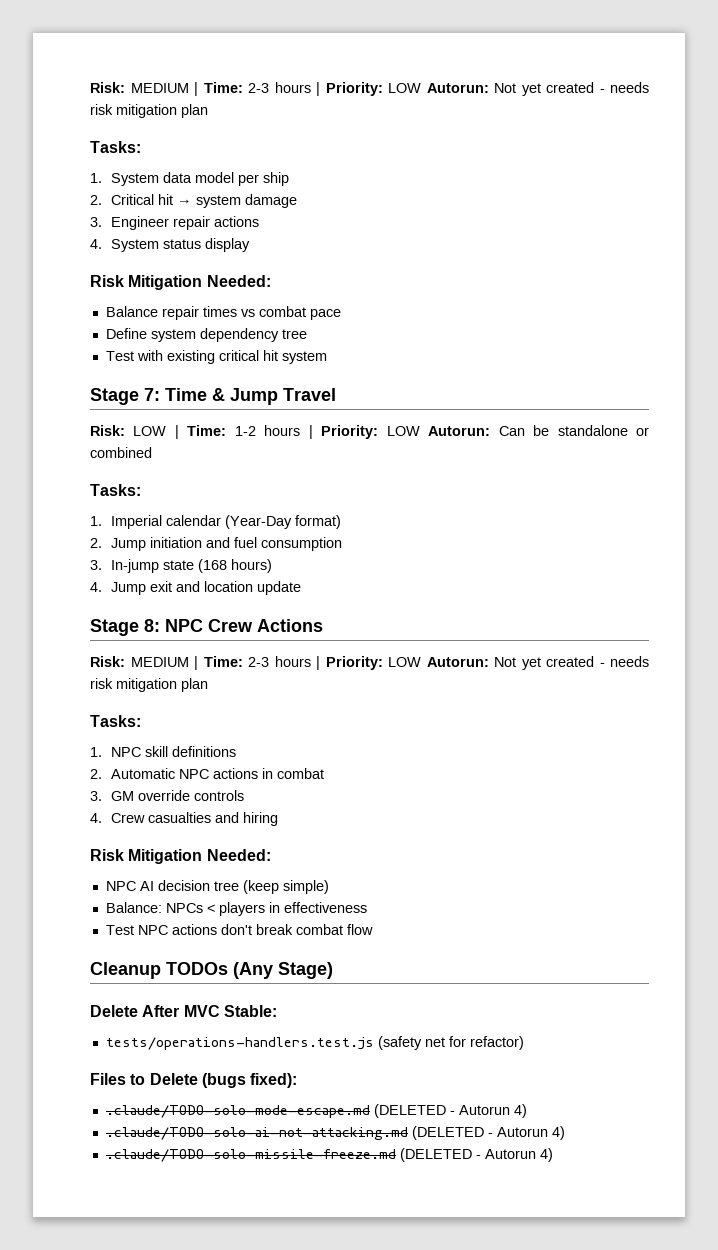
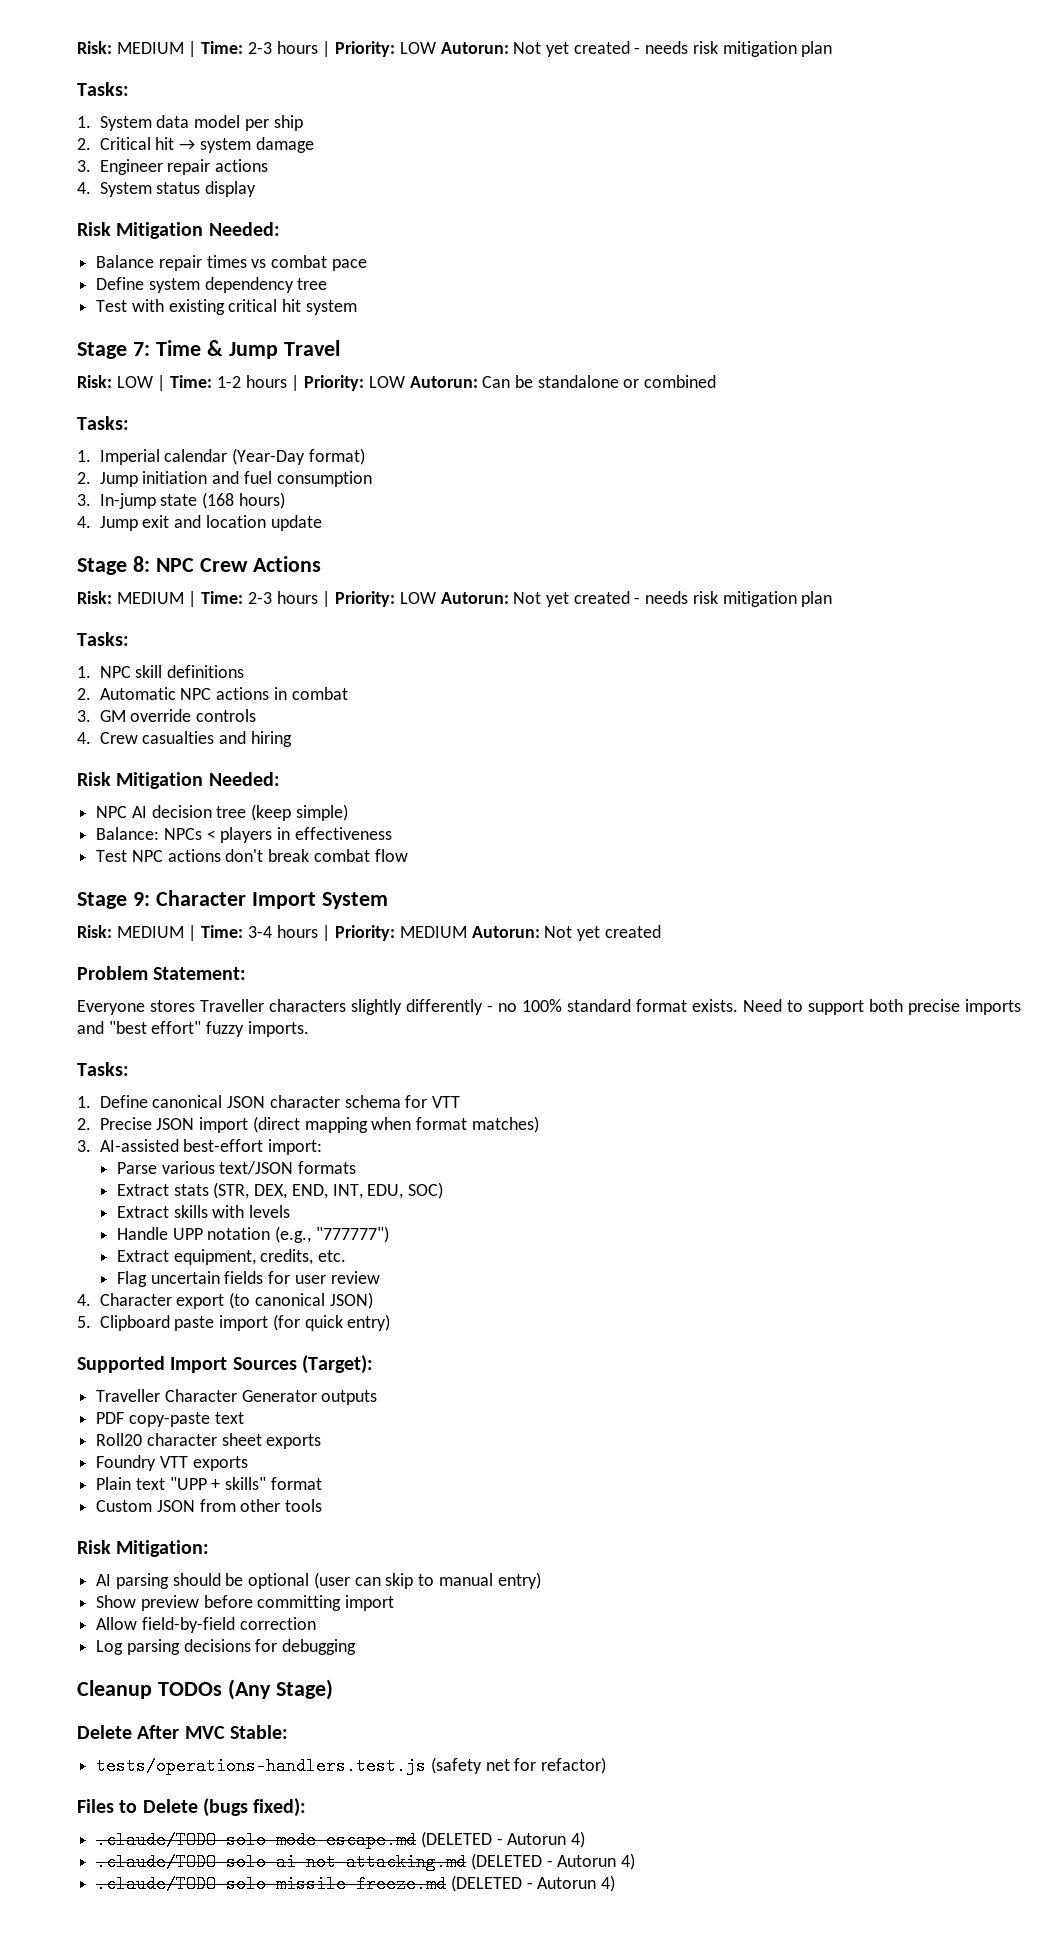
+ Stage 9: Character Import System
+ Risk: MEDIUM | Time: 3-4 hours | Priority: MEDIUM Autorun: Not yet created
+ Problem Statement:
+ Everyone stores Traveller characters slightly differently - no 100% standard format exists. Need to support both precise imports and "best effort" fuzzy imports.
+ Tasks:
+ 1. Define canonical JSON character schema for VTT
+ 2. Precise JSON import (direct mapping when format matches)
+ 3. AI-assisted best-effort import:
+ Parse various text/JSON formats
+ Extract stats (STR, DEX, END, INT, EDU, SOC)
+ Extract skills with levels
+ Handle UPP notation (e.g., "777777")
+ Extract equipment, credits, etc.
+ Flag uncertain fields for user review
+ 4. Character export (to canonical JSON)
+ 5. Clipboard paste import (for quick entry)
+ Supported Import Sources (Target):
+ Traveller Character Generator outputs
+ PDF copy-paste text
+ Roll20 character sheet exports
+ Foundry VTT exports
+ Plain text "UPP + skills" format
+ Custom JSON from other tools
+ Risk Mitigation:
+ AI parsing should be optional (user can skip to manual entry)
+ Show preview before committing import
+ Allow field-by-field correction
+ Log parsing decisions for debugging

